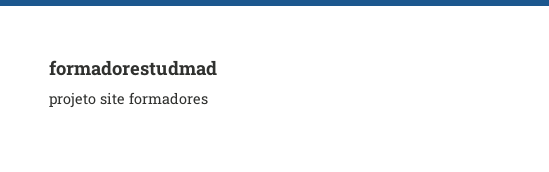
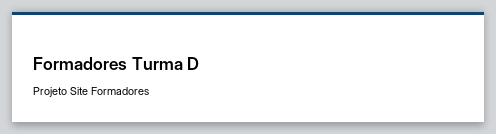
- formadorestudmad
- projeto site formadores
+ Formadores Turma D
+ Projeto Site Formadores

